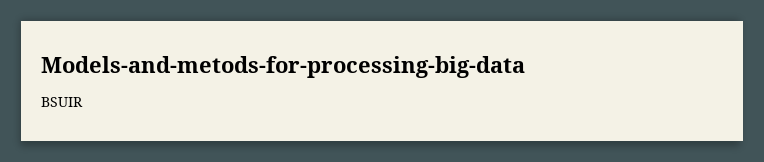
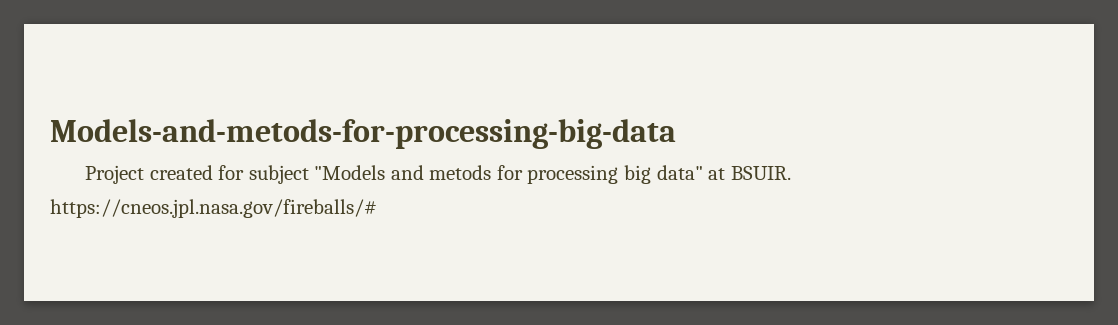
- BSUIR
+ Project created for subject "Models and metods for processing big data" at BSUIR.
+ https://cneos.jpl.nasa.gov/fireballs/#

